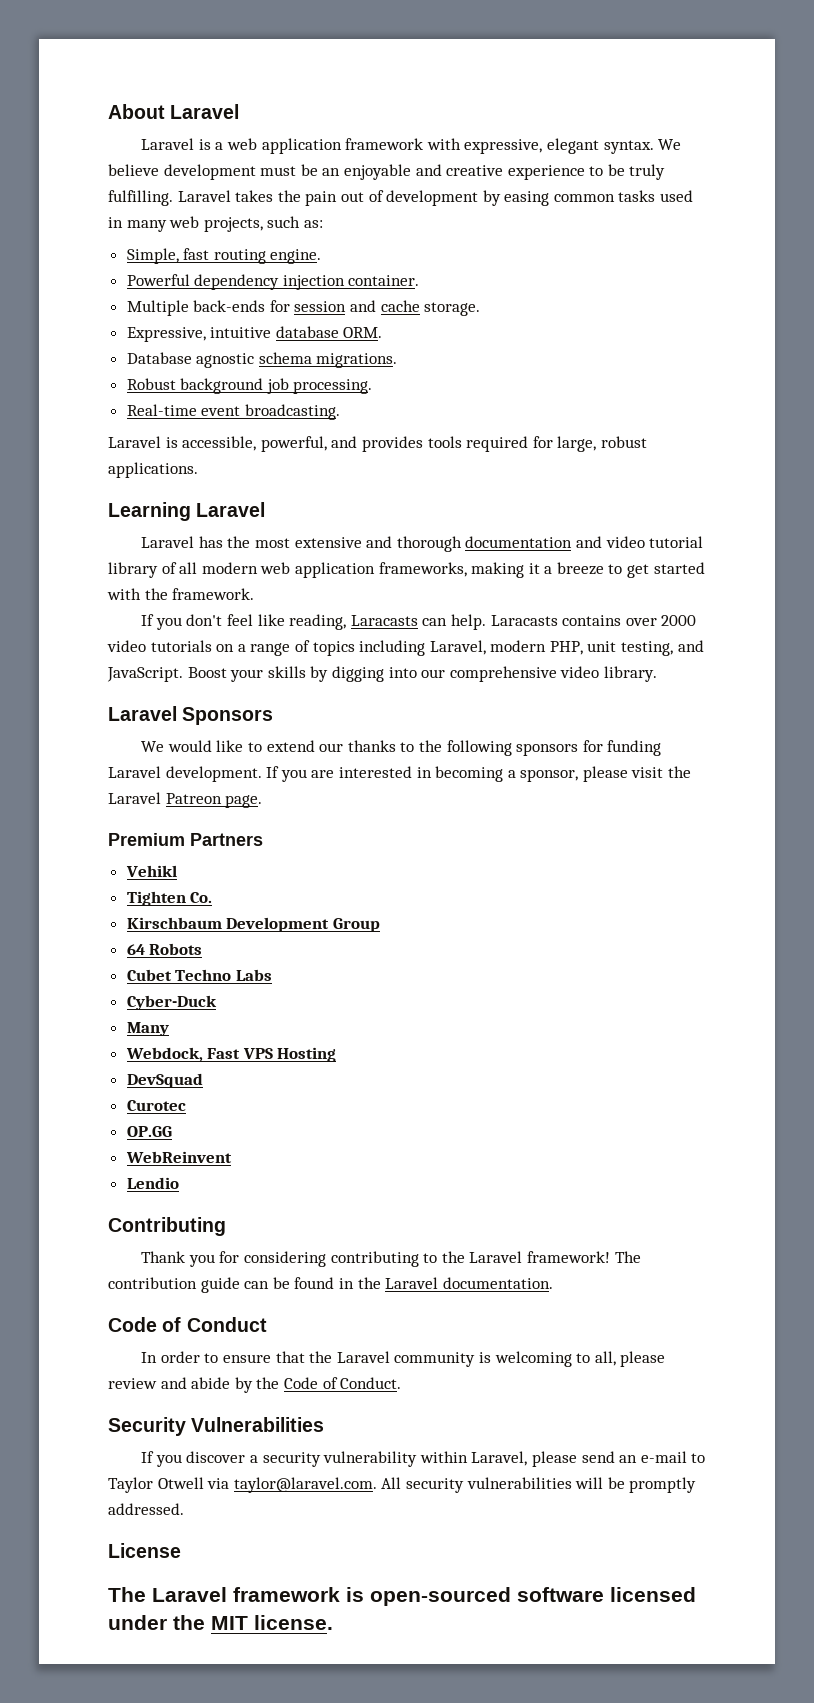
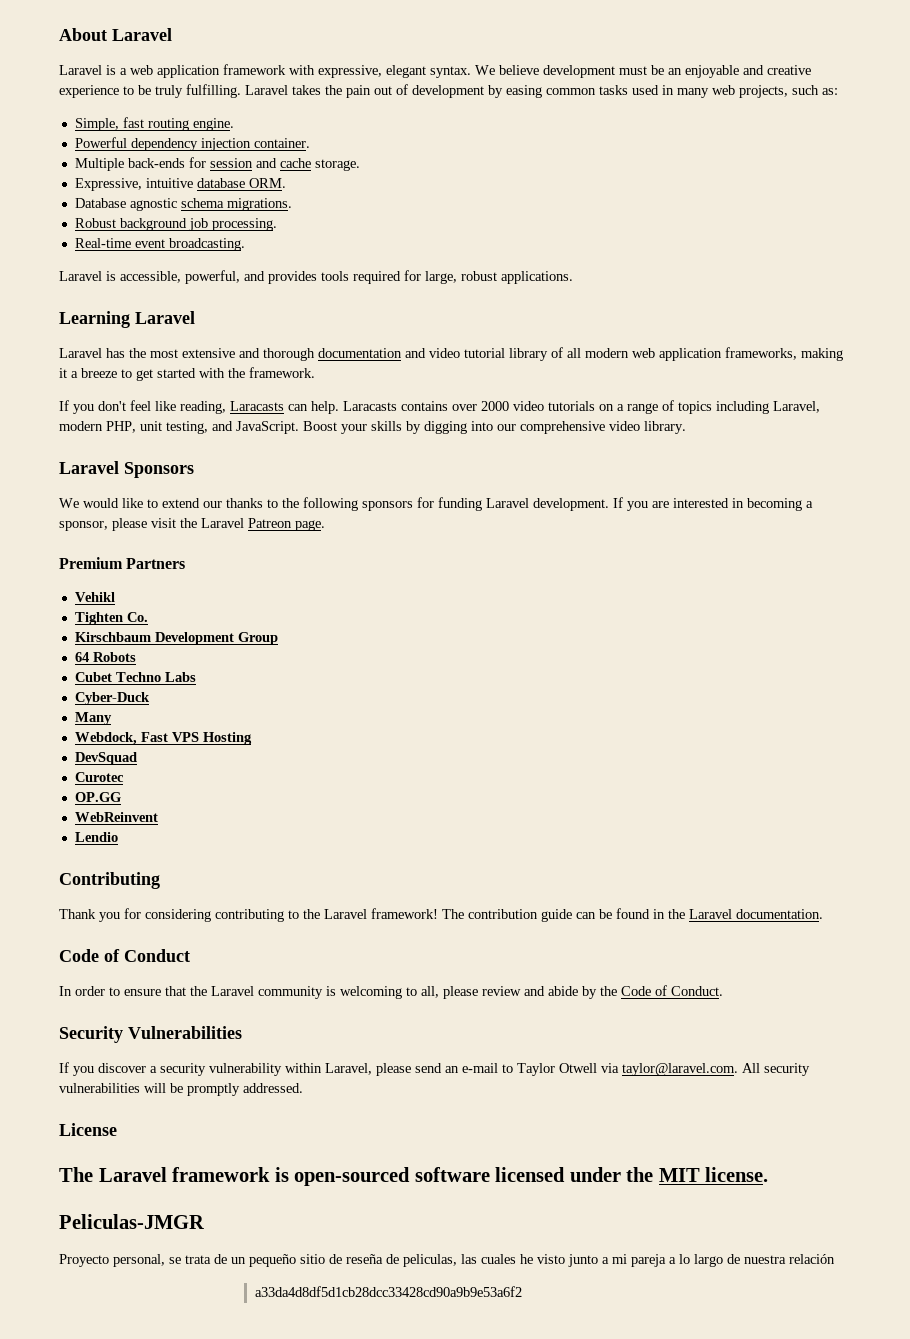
+ Peliculas-JMGR
+ Proyecto personal, se trata de un pequeño sitio de reseña de peliculas, las cuales he visto junto a mi pareja a lo largo de nuestra relación
+ a33da4d8df5d1cb28dcc33428cd90a9b9e53a6f2

